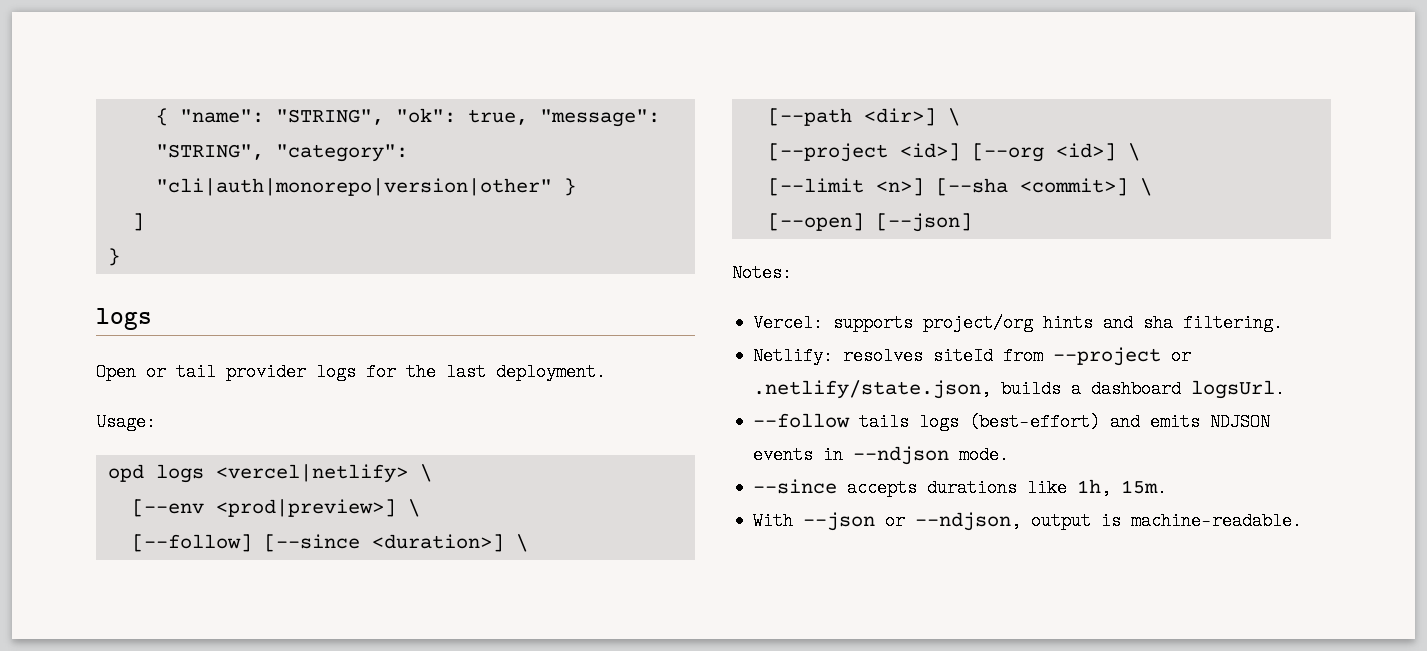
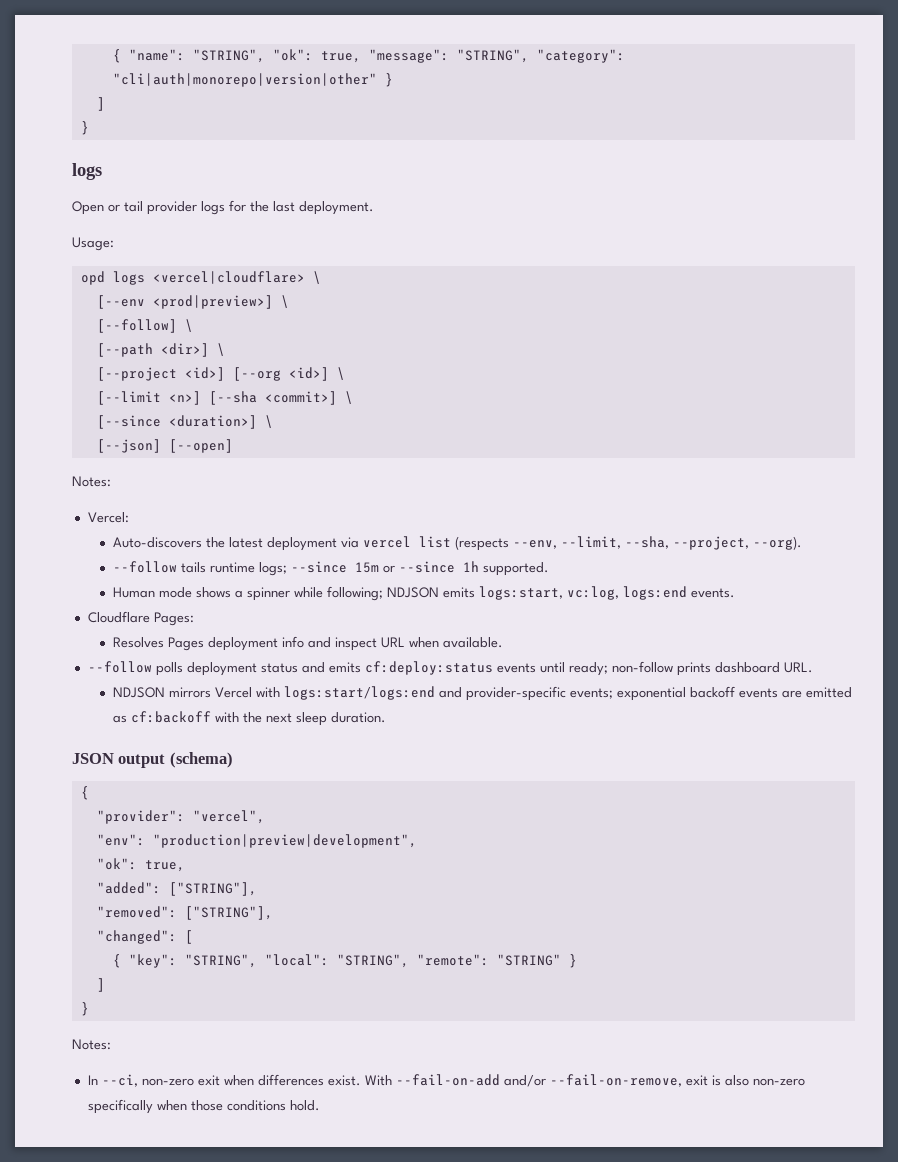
- opd logs <vercel|netlify> \
+ opd logs <vercel|cloudflare> \
- [--follow] [--since <duration>] \
+ [--follow] \
- [--open] [--json]
+ [--since <duration>] \
+ [--json] [--open]
- Vercel: supports project/org hints and sha filtering.
- Netlify: resolves siteId from --project or .netlify/state.json, builds a dashboard logsUrl.
- --follow tails logs (best‑effort) and emits NDJSON events in --ndjson mode.
- --since accepts durations like 1h, 15m.
- With --json or --ndjson, output is machine‑readable.
+ Vercel:
+ Auto-discovers the latest deployment via vercel list (respects --env, --limit, --sha, --project, --org).
+ --follow tails runtime logs; --since 15m or --since 1h supported.
+ Human mode shows a spinner while following; NDJSON emits logs:start, vc:log, logs:end events.
+ Cloudflare Pages:
+ Resolves Pages deployment info and inspect URL when available.
+ --follow polls deployment status and emits cf:deploy:status events until ready; non-follow prints dashboard URL.
+ NDJSON mirrors Vercel with logs:start/logs:end and provider-specific events; exponential backoff events are emitted as cf:backoff with the next sleep duration.
+ JSON output (schema)
+ {
+ "provider": "vercel",
+ "env": "production|preview|development",
+ "ok": true,
+ "added": ["STRING"],
+ "removed": ["STRING"],
+ "changed": [
+ { "key": "STRING", "local": "STRING", "remote": "STRING" }
+ ]
+ }
+ Notes:
+ In --ci, non-zero exit when differences exist. With --fail-on-add and/or --fail-on-remove, exit is also non-zero specifically when those conditions hold.

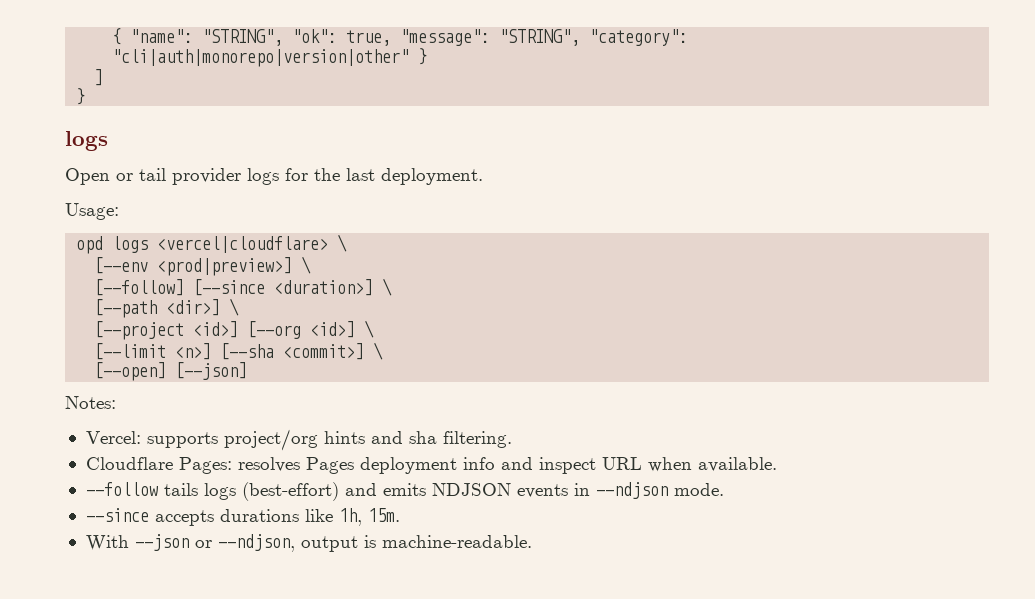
- [--follow] \
+ [--follow] [--since <duration>] \
- [--since <duration>] \
- [--json] [--open]
+ [--open] [--json]
- Vercel:
- Auto-discovers the latest deployment via vercel list (respects --env, --limit, --sha, --project, --org).
- --follow tails runtime logs; --since 15m or --since 1h supported.
- Human mode shows a spinner while following; NDJSON emits logs:start, vc:log, logs:end events.
+ Vercel: supports project/org hints and sha filtering.
- Cloudflare Pages:
- Resolves Pages deployment info and inspect URL when available.
+ Cloudflare Pages: resolves Pages deployment info and inspect URL when available.
- --follow polls deployment status and emits cf:deploy:status events until ready; non-follow prints dashboard URL.
- NDJSON mirrors Vercel with logs:start/logs:end and provider-specific events; exponential backoff events are emitted as cf:backoff with the next sleep duration.
- JSON output (schema)
- {
- "provider": "vercel",
- "env": "production|preview|development",
- "ok": true,
- "added": ["STRING"],
- "removed": ["STRING"],
- "changed": [
- { "key": "STRING", "local": "STRING", "remote": "STRING" }
- ]
- }
- Notes:
- In --ci, non-zero exit when differences exist. With --fail-on-add and/or --fail-on-remove, exit is also non-zero specifically when those conditions hold.
+ --follow tails logs (best‑effort) and emits NDJSON events in --ndjson mode.
+ --since accepts durations like 1h, 15m.
+ With --json or --ndjson, output is machine‑readable.

